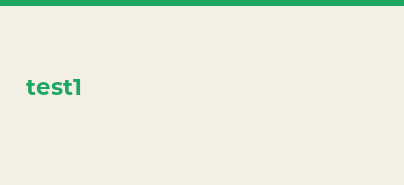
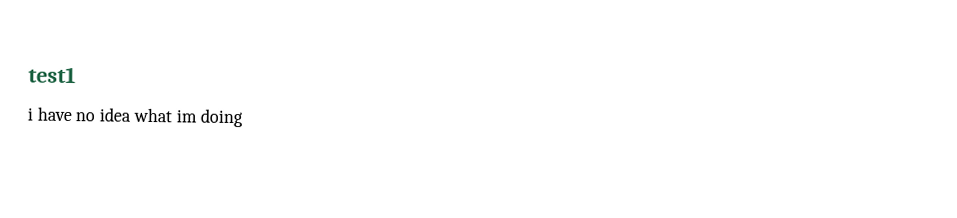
+ i have no idea what im doing

